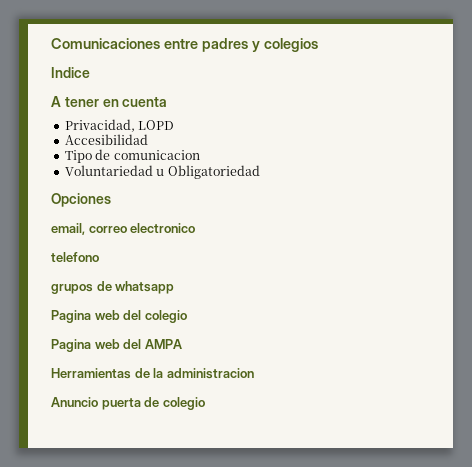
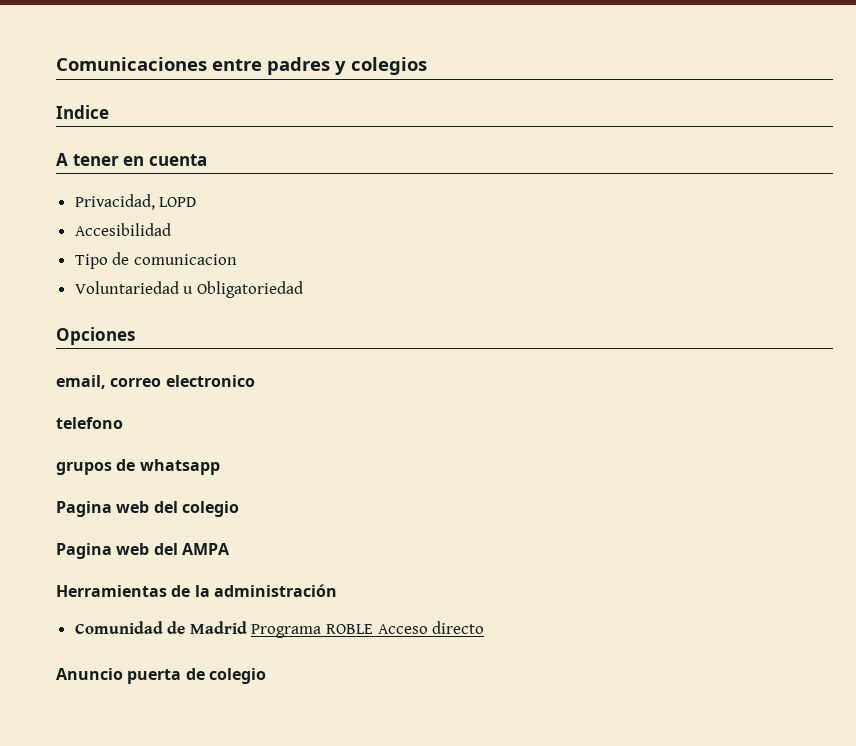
- Herramientas de la administracion
+ Herramientas de la administración
+ Comunidad de Madrid Programa ROBLE Acceso directo

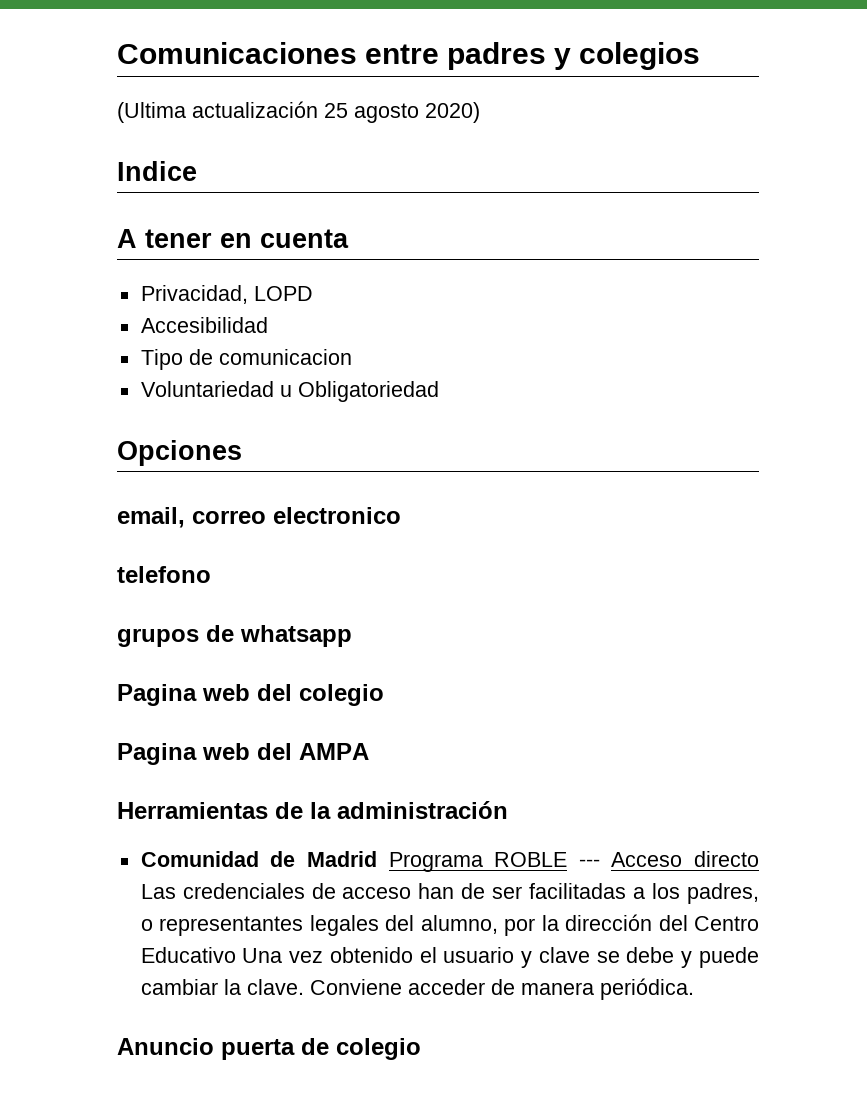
+ (Ultima actualización 25 agosto 2020)
- Comunidad de Madrid Programa ROBLE Acceso directo
+ Comunidad de Madrid Programa ROBLE --- Acceso directo Las credenciales de acceso han de ser facilitadas a los padres, o representantes legales del alumno, por la dirección del Centro Educativo Una vez obtenido el usuario y clave se debe y puede cambiar la clave. Conviene acceder de manera periódica.

